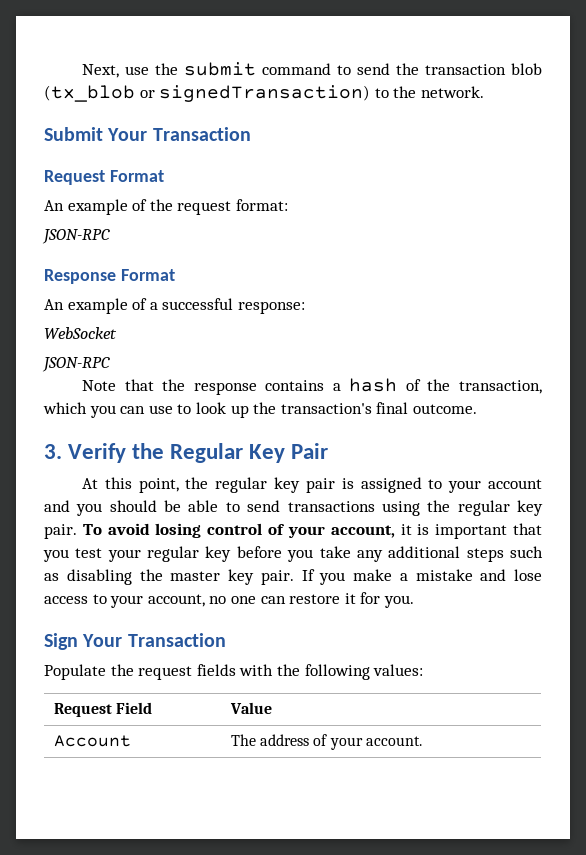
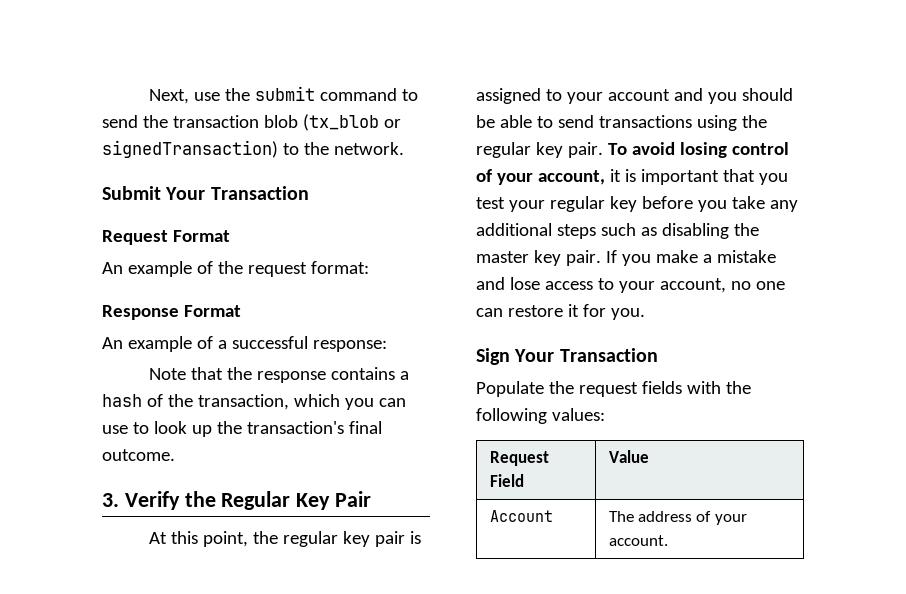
  An example of the request format:
- JSON-RPC
- WebSocket
- JSON-RPC

